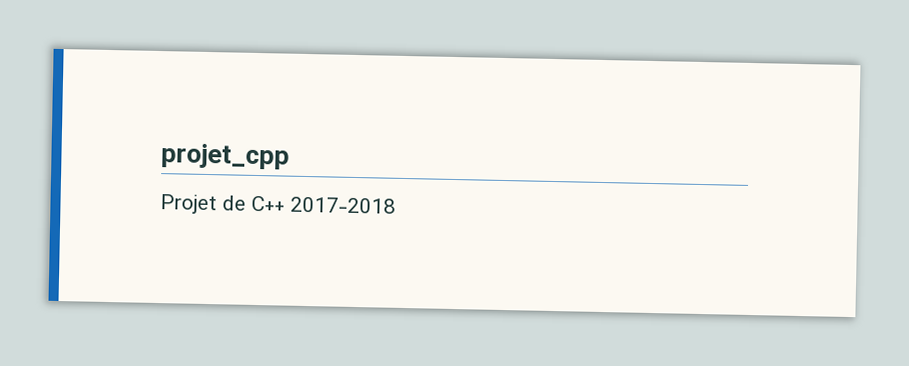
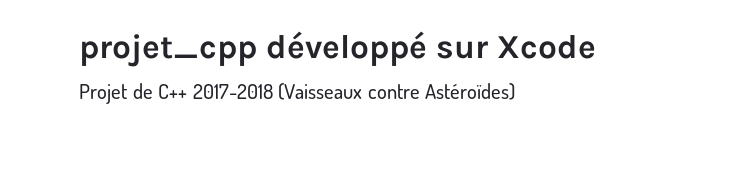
- projet_cpp
+ projet_cpp développé sur Xcode
- Projet de C++ 2017-2018
+ Projet de C++ 2017-2018 (Vaisseaux contre Astéroïdes)

